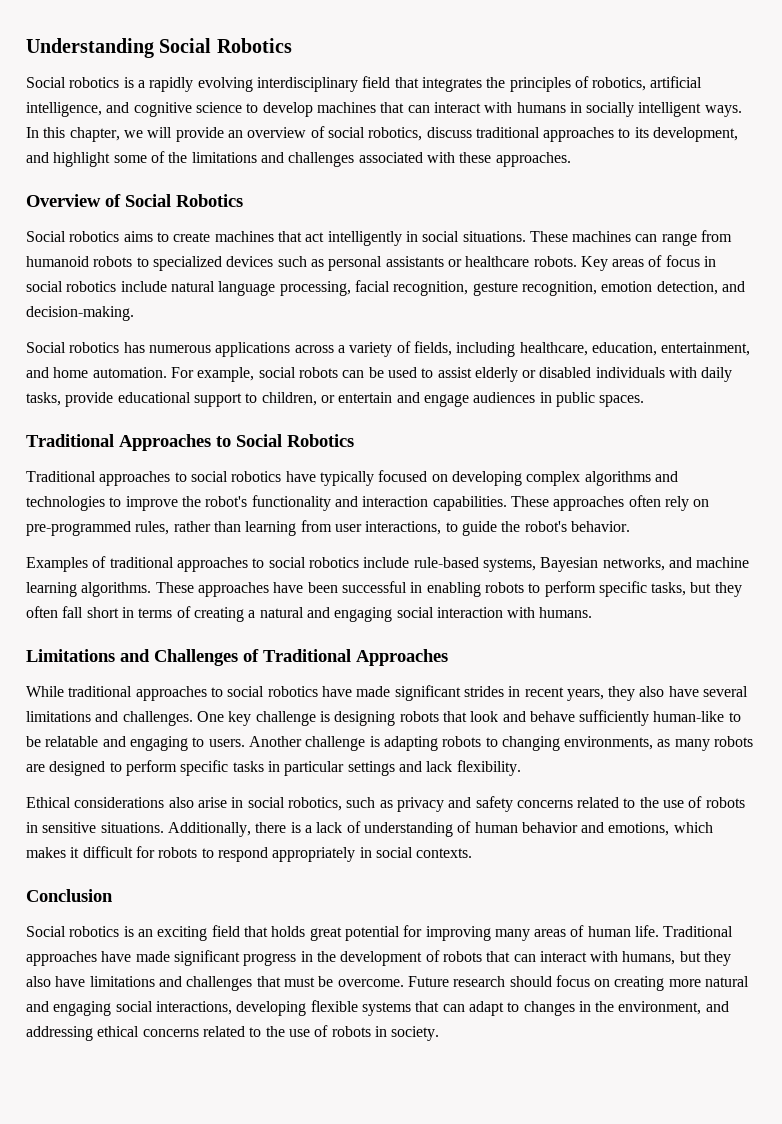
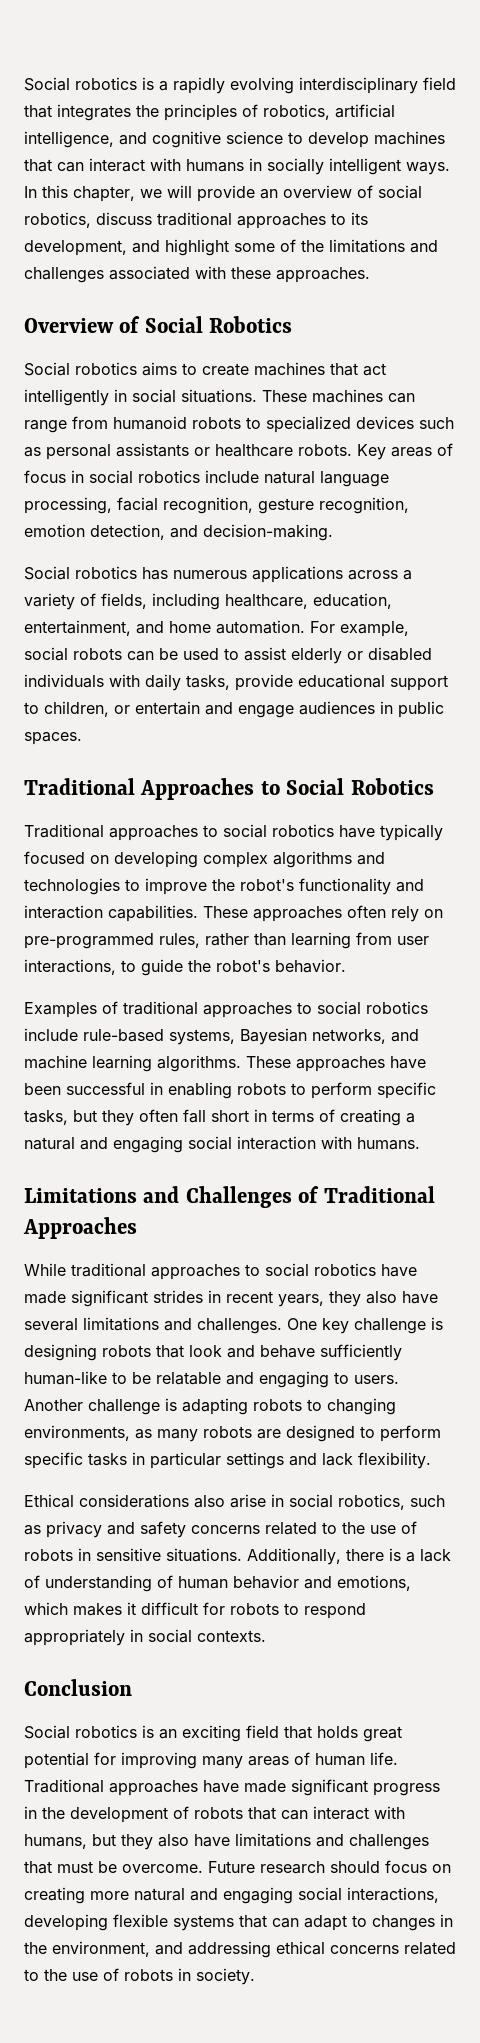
- Understanding Social Robotics

